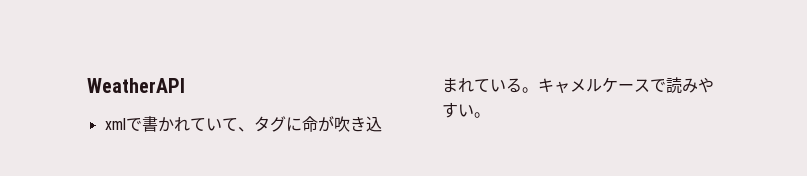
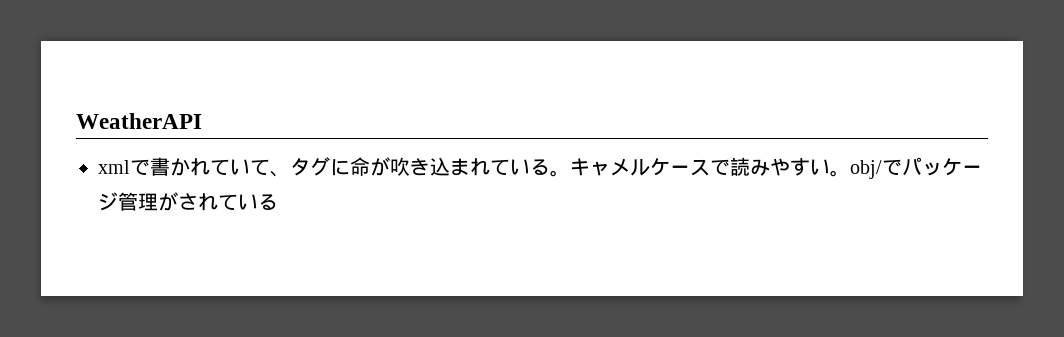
- キャメルケースで読みやすい。
+ キャメルケースで読みやすい。obj/でパッケージ管理がされている

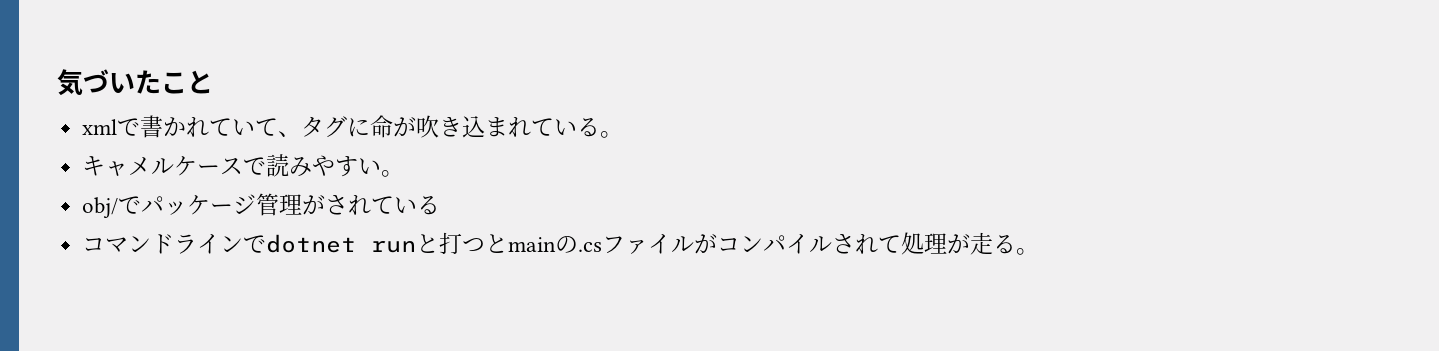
- WeatherAPI
+ 気づいたこと
- xmlで書かれていて、タグに命が吹き込まれている。キャメルケースで読みやすい。obj/でパッケージ管理がされている
+ xmlで書かれていて、タグに命が吹き込まれている。
+ キャメルケースで読みやすい。
+ obj/でパッケージ管理がされている
+ コマンドラインでdotnet runと打つとmainの.csファイルがコンパイルされて処理が走る。

